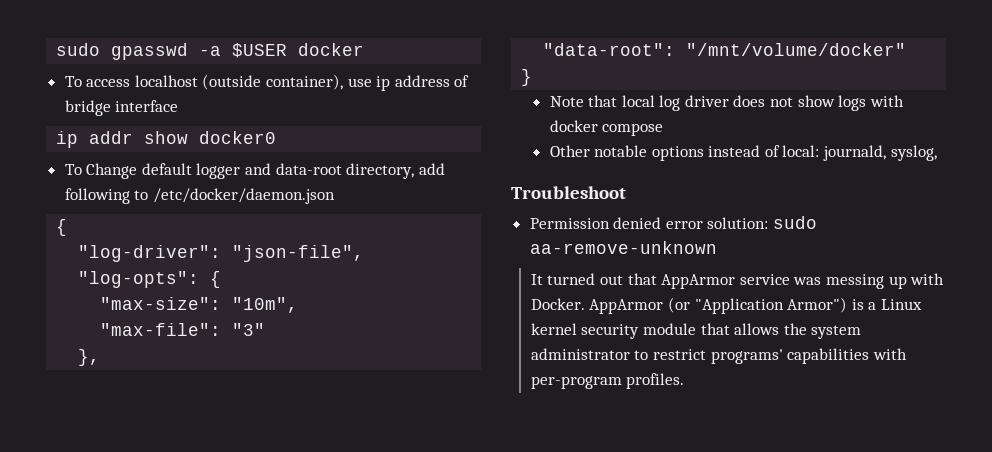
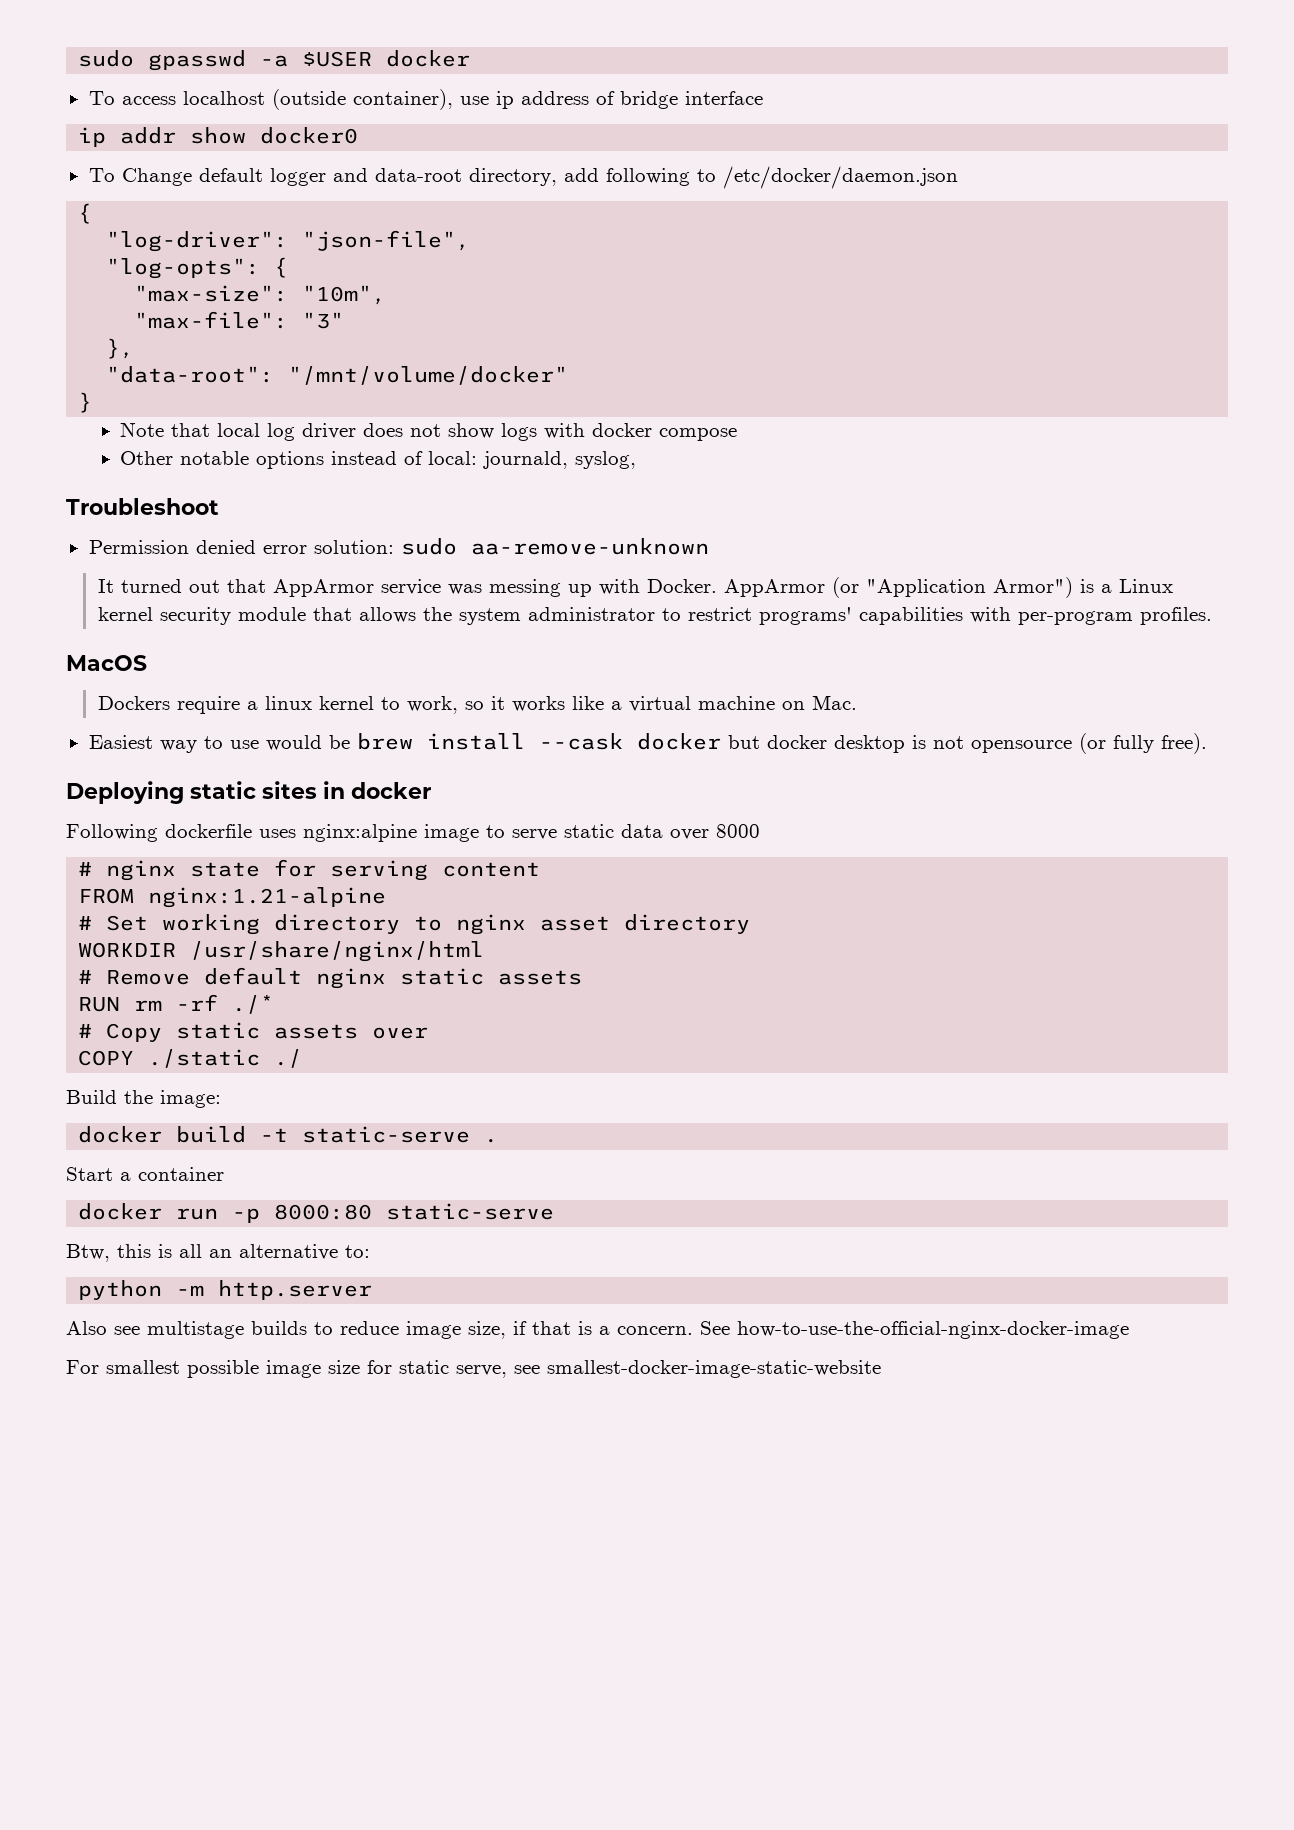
+ MacOS
+ Dockers require a linux kernel to work, so it works like a virtual machine on Mac.
+ Easiest way to use would be brew install --cask docker but docker desktop is not opensource (or fully free).
+ Deploying static sites in docker
+ Following dockerfile uses nginx:alpine image to serve static data over 8000
+ # nginx state for serving content
+ FROM nginx:1.21-alpine
+ # Set working directory to nginx asset directory
+ WORKDIR /usr/share/nginx/html
+ # Remove default nginx static assets
+ RUN rm -rf ./*
+ # Copy static assets over
+ COPY ./static ./
+ Build the image:
+ docker build -t static-serve .
+ Start a container
+ docker run -p 8000:80 static-serve
+ Btw, this is all an alternative to:
+ python -m http.server
+ Also see multistage builds to reduce image size, if that is a concern. See how-to-use-the-official-nginx-docker-image
+ For smallest possible image size for static serve, see smallest-docker-image-static-website

